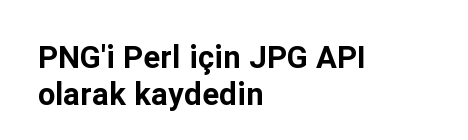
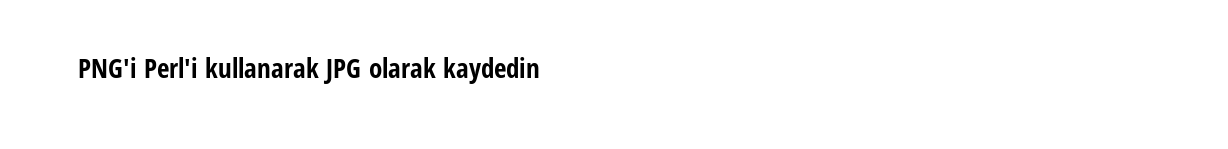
- PNG'i Perl için JPG API olarak kaydedin
+ PNG'i Perl'i kullanarak JPG olarak kaydedin

